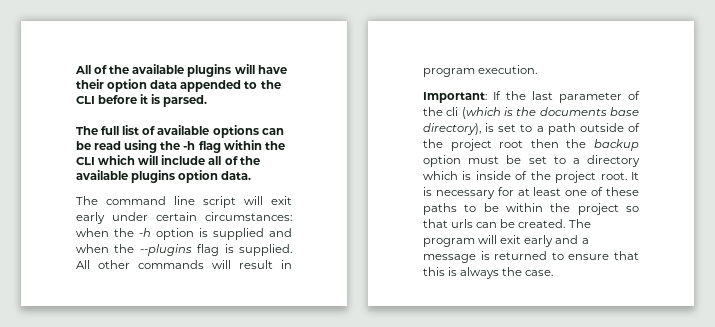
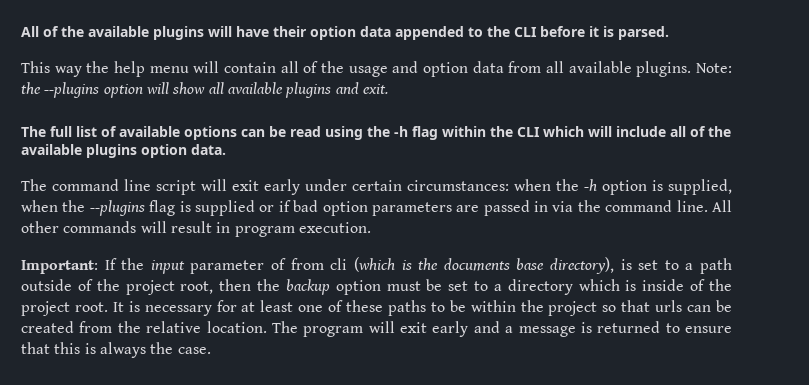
+ This way the help menu will contain all of the usage and option data from all available plugins. Note: the --plugins option will show all available plugins and exit.
- The command line script will exit early under certain circumstances: when the -h option is supplied and when the --plugins flag is supplied.
+ The command line script will exit early under certain circumstances: when the -h option is supplied, when the --plugins flag is supplied or if bad option parameters are passed in via the command line.
- Important: If the last parameter of the cli (which is the documents base directory), is set to a path outside of the project root then the backup option must be set to a directory which is inside of the project root.
+ Important: If the input parameter of from cli (which is the documents base directory), is set to a path outside of the project root, then the backup option must be set to a directory which is inside of the project root.
- It is necessary for at least one of these paths to be within the project so that urls can be created.
+ It is necessary for at least one of these paths to be within the project so that urls can be created from the relative location.

